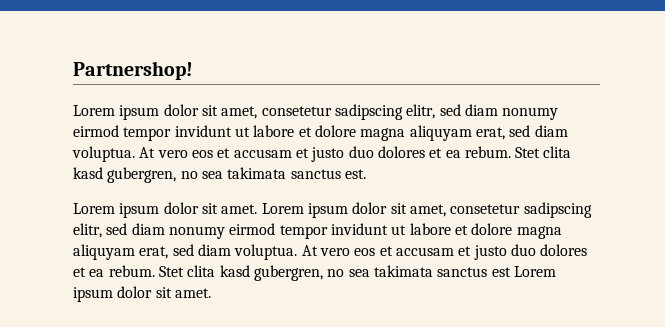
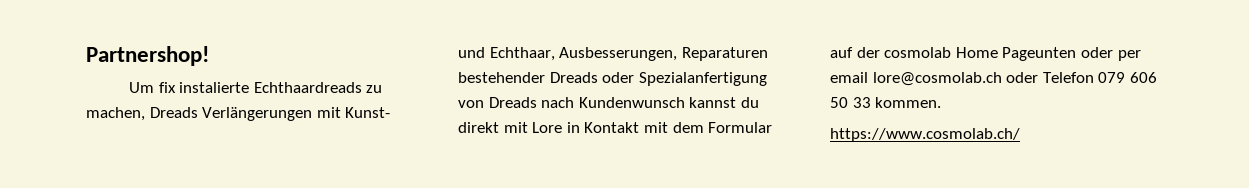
- Lorem ipsum dolor sit amet, consetetur sadipscing elitr, sed diam nonumy eirmod tempor invidunt ut labore et dolore magna aliquyam erat, sed diam voluptua. At vero eos et accusam et justo duo dolores et ea rebum. Stet clita kasd gubergren, no sea takimata sanctus est.
- Lorem ipsum dolor sit amet. Lorem ipsum dolor sit amet, consetetur sadipscing elitr, sed diam nonumy eirmod tempor invidunt ut labore et dolore magna aliquyam erat, sed diam voluptua. At vero eos et accusam et justo duo dolores et ea rebum. Stet clita kasd gubergren, no sea takimata sanctus est Lorem ipsum dolor sit amet.
+ Um fix instalierte Echthaardreads zu machen, Dreads Verlängerungen mit Kunst- und Echthaar, Ausbesserungen, Reparaturen bestehender Dreads oder Spezialanfertigung von Dreads nach Kundenwunsch kannst du direkt mit Lore in Kontakt mit dem Formular auf der cosmolab Home Pageunten oder per email lore@cosmolab.ch oder Telefon 079 606 50 33 kommen.
+ https://www.cosmolab.ch/

